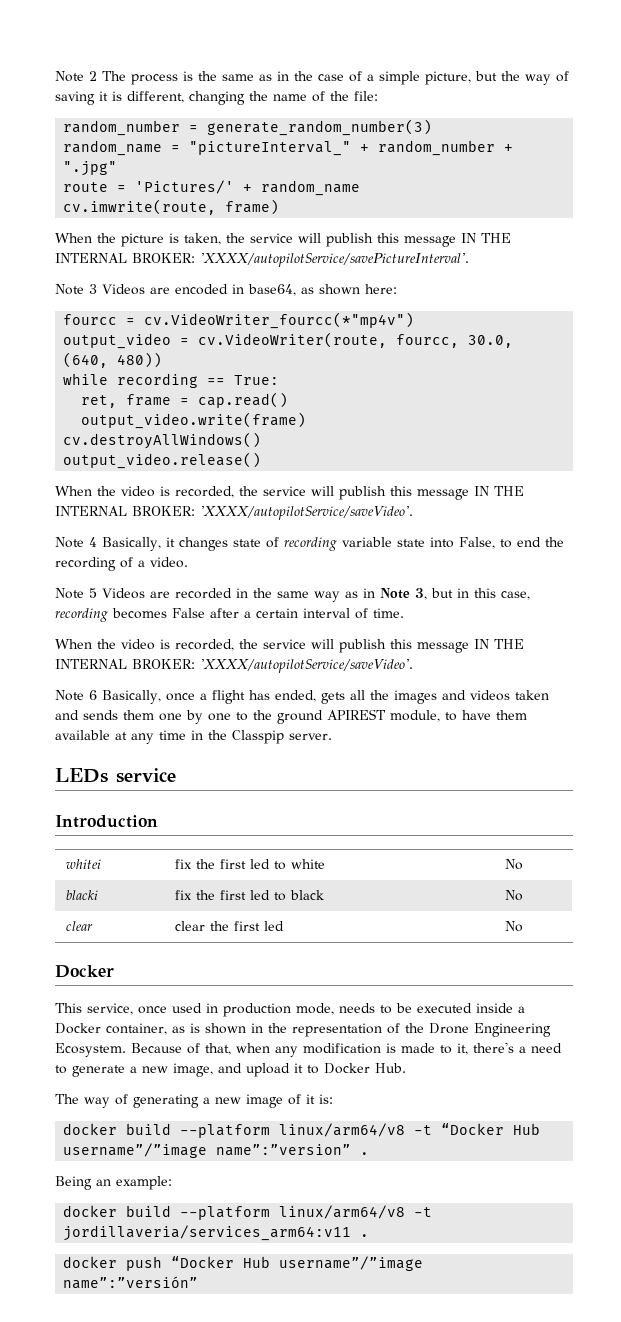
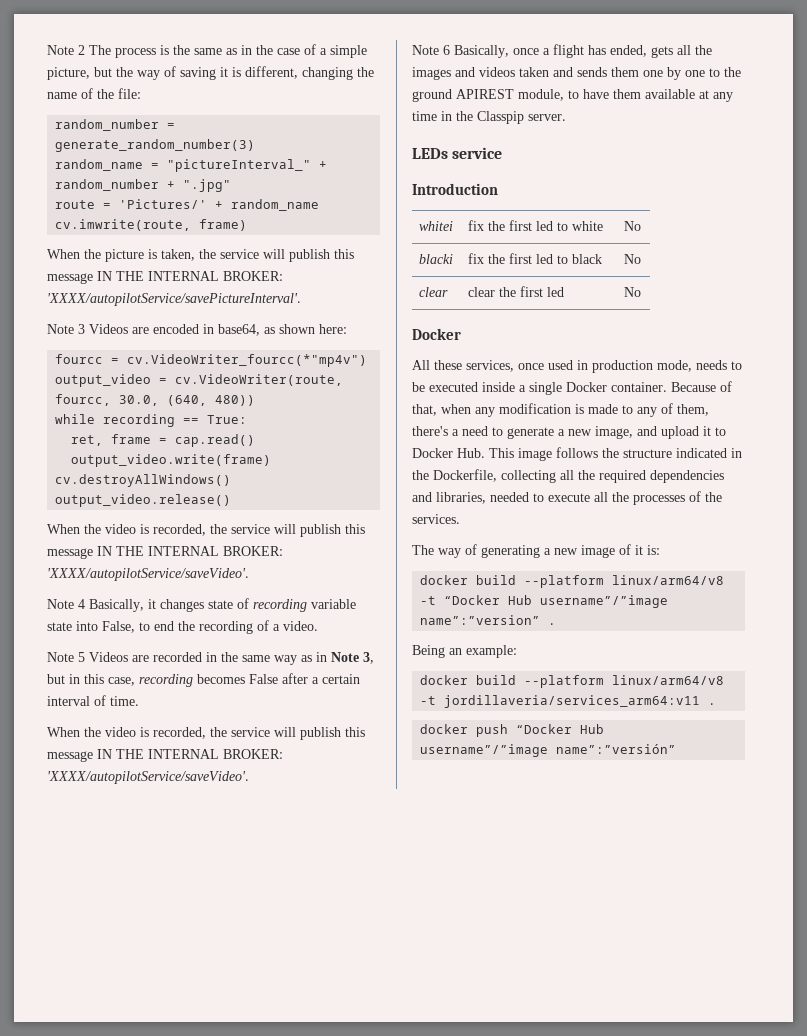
- This service, once used in production mode, needs to be executed inside a Docker container, as is shown in the representation of the Drone Engineering Ecosystem.
+ All these services, once used in production mode, needs to be executed inside a single Docker container.
- Because of that, when any modification is made to it, there's a need to generate a new image, and upload it to Docker Hub.
+ Because of that, when any modification is made to any of them, there's a need to generate a new image, and upload it to Docker Hub. This image follows the structure indicated in the Dockerfile, collecting all the required dependencies and libraries, needed to execute all the processes of the services.

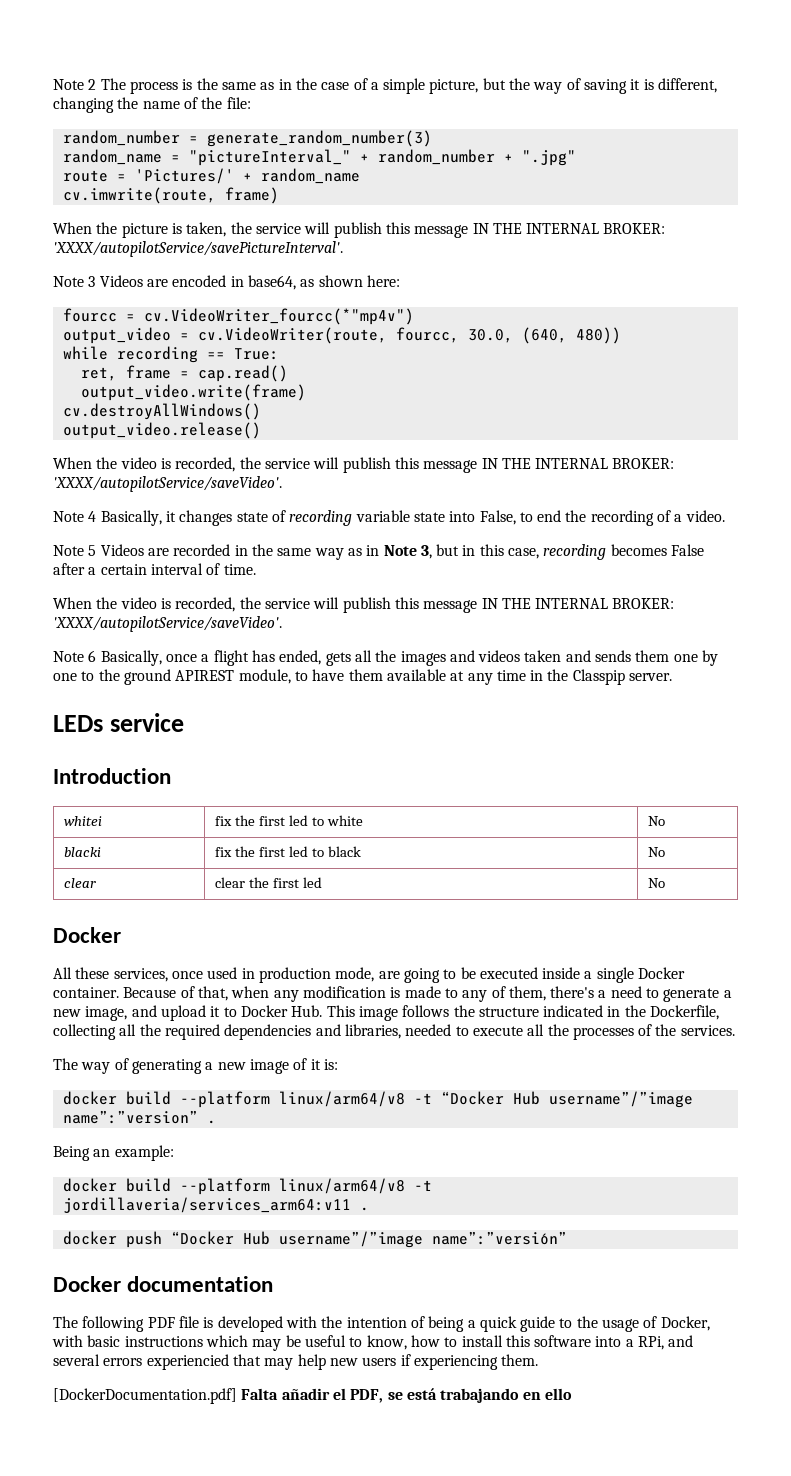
- All these services, once used in production mode, needs to be executed inside a single Docker container.
+ All these services, once used in production mode, are going to be executed inside a single Docker container.
+ Docker documentation
+ The following PDF file is developed with the intention of being a quick guide to the usage of Docker, with basic instructions which may be useful to know, how to install this software into a RPi, and several errors experiencied that may help new users if experiencing them.
+ [DockerDocumentation.pdf] Falta añadir el PDF, se está trabajando en ello

